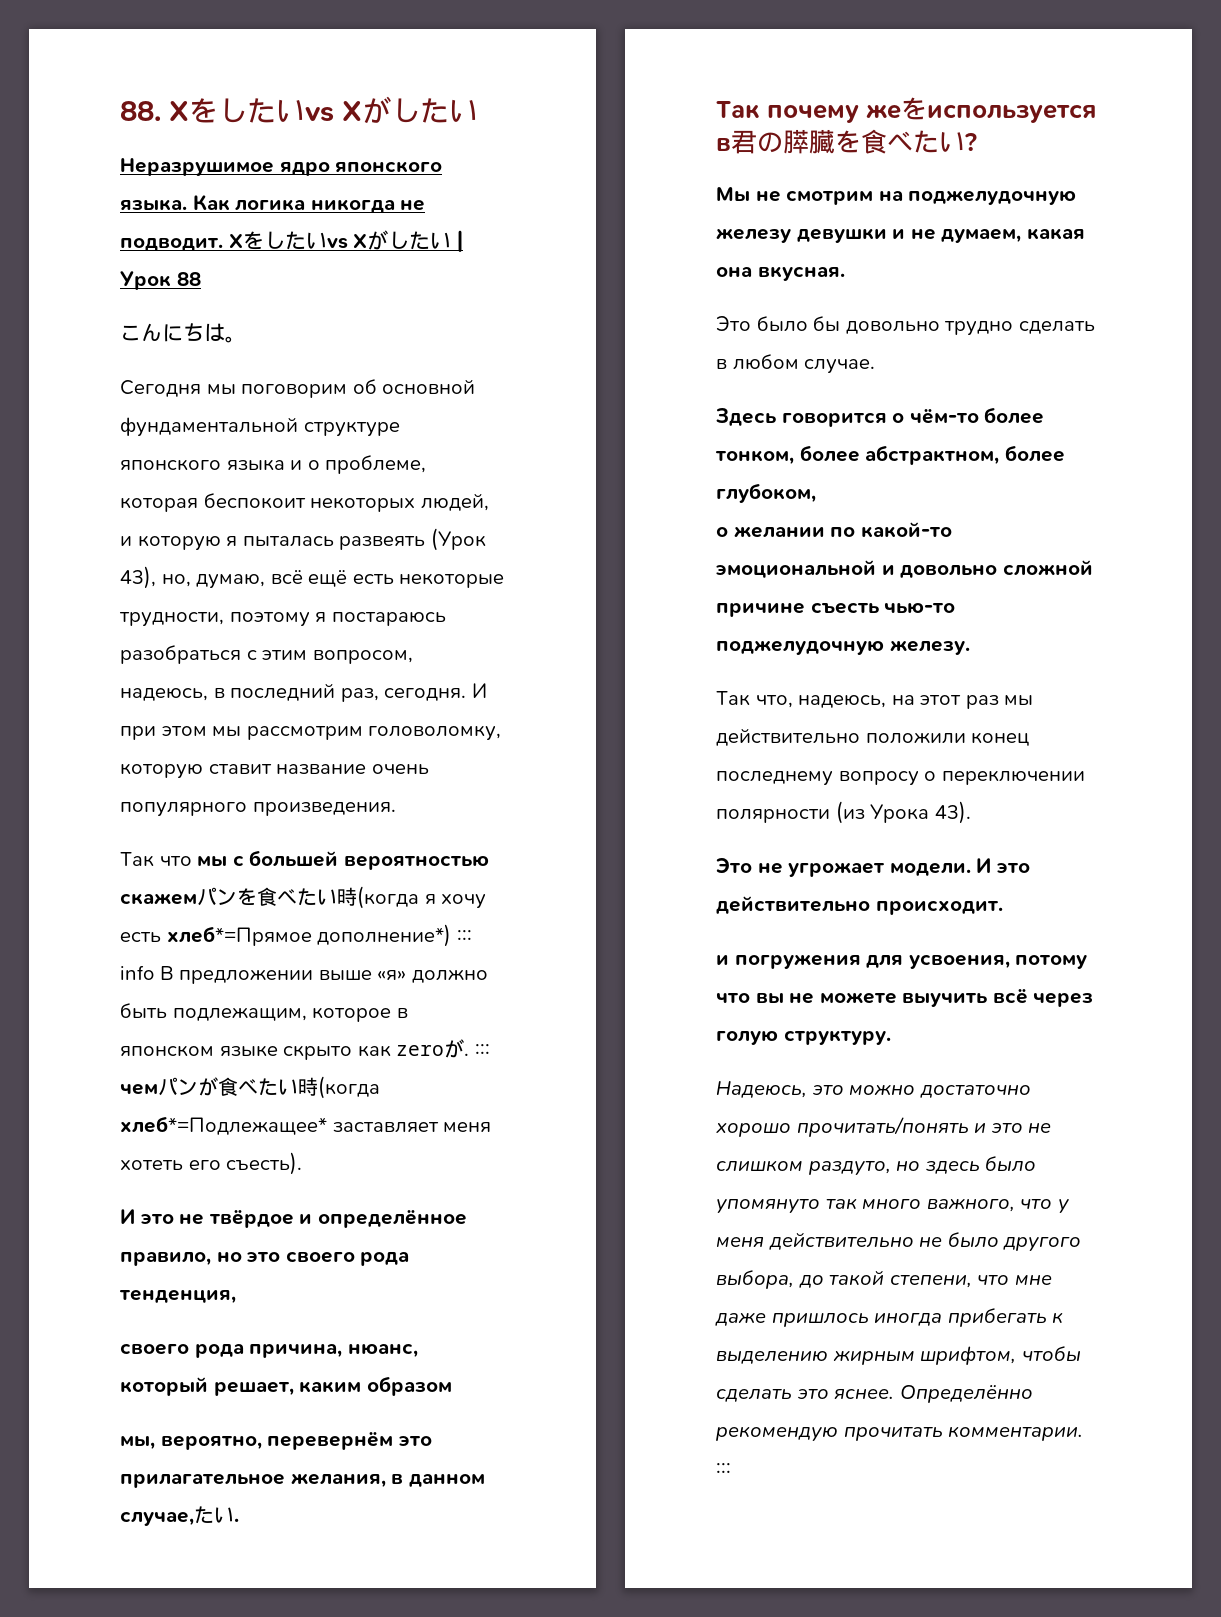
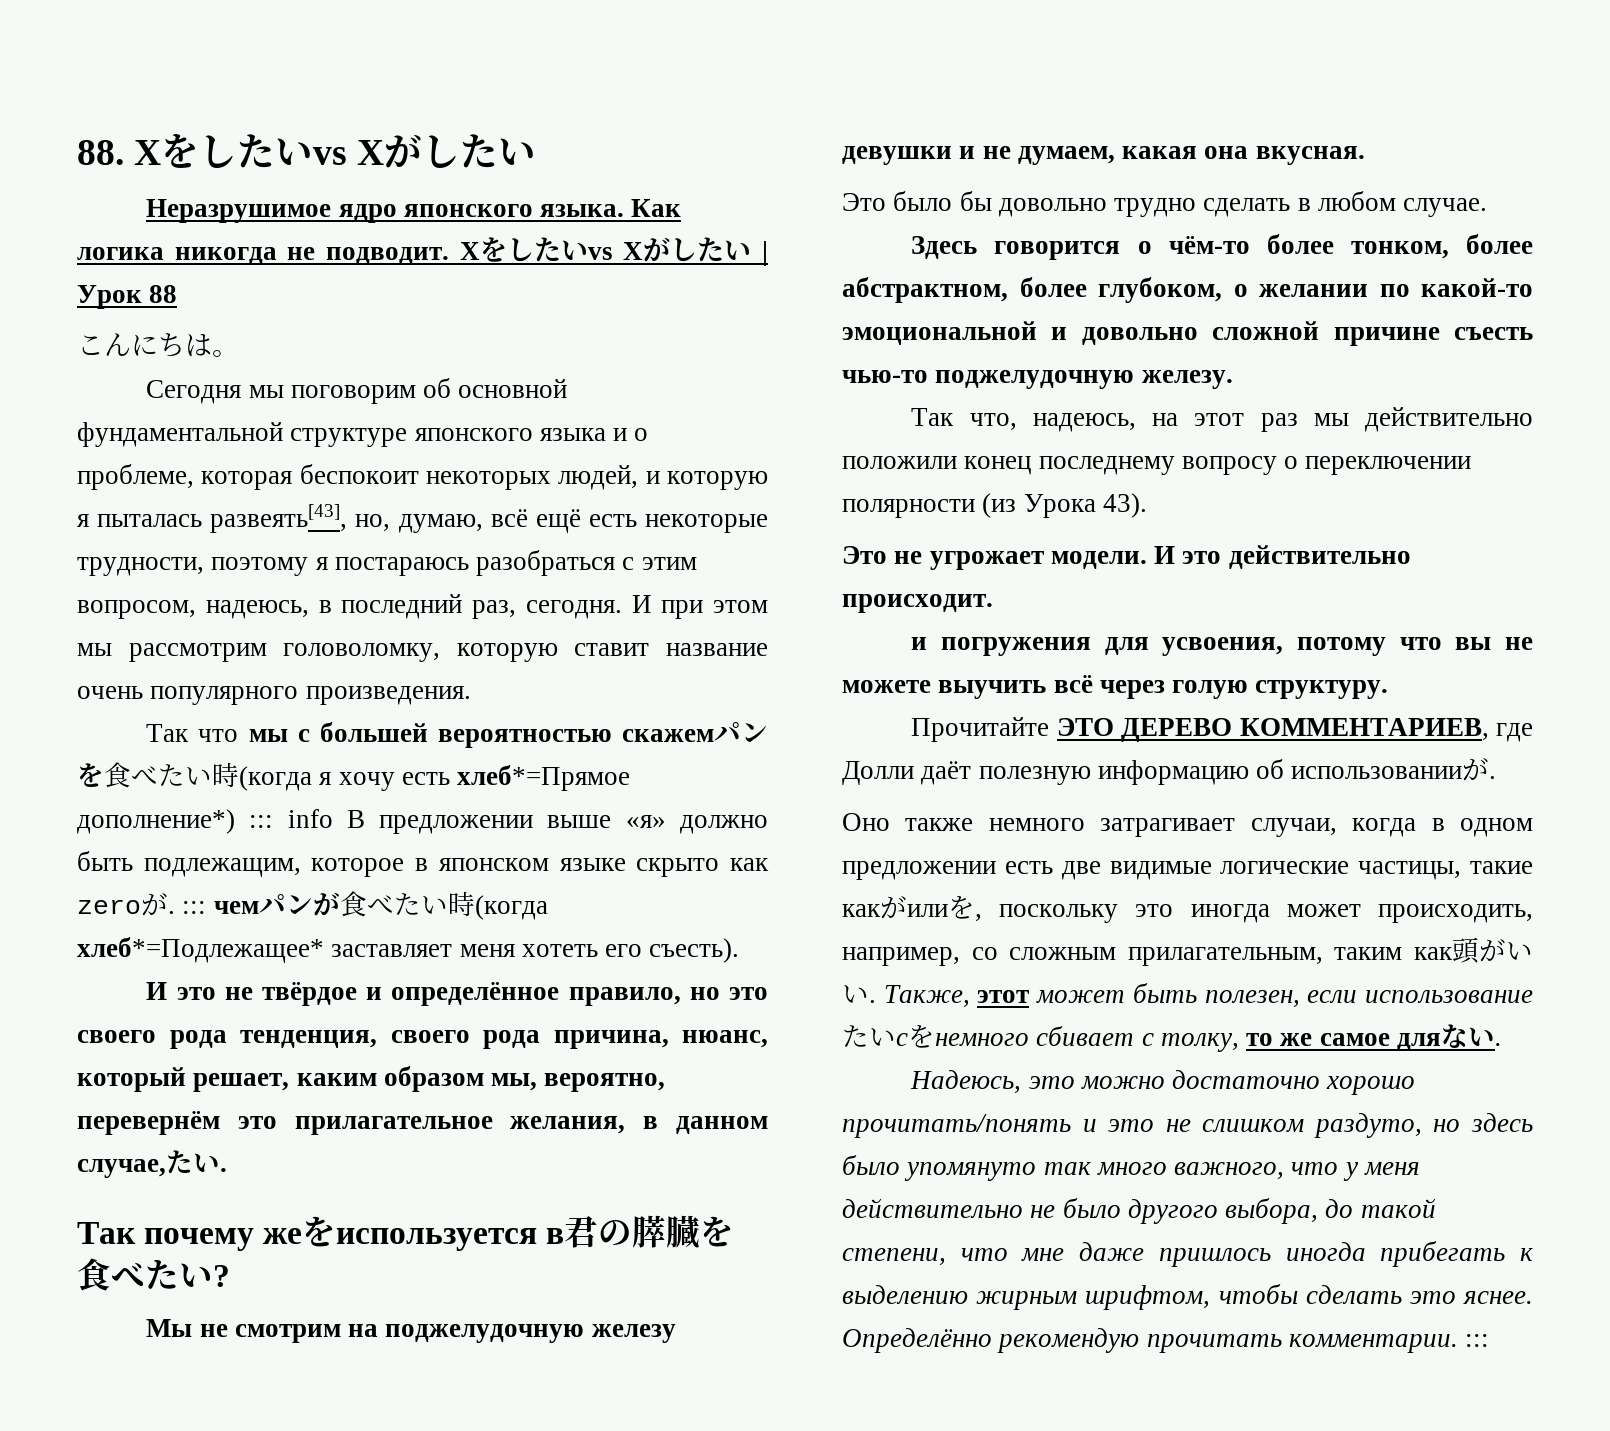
- Сегодня мы поговорим об основной фундаментальной структуре японского языка и о проблеме, которая беспокоит некоторых людей, и которую я пыталась развеять (Урок 43), но, думаю, всё ещё есть некоторые трудности, поэтому я постараюсь разобраться с этим вопросом, надеюсь, в последний раз, сегодня.
+ Сегодня мы поговорим об основной фундаментальной структуре японского языка и о проблеме, которая беспокоит некоторых людей, и которую я пыталась развеять[43], но, думаю, всё ещё есть некоторые трудности, поэтому я постараюсь разобраться с этим вопросом, надеюсь, в последний раз, сегодня.
- И это не твёрдое и определённое правило, но это своего рода тенденция,
- своего рода причина, нюанс, который решает, каким образом
- мы, вероятно, перевернём это прилагательное желания, в данном случае,たい.
+ И это не твёрдое и определённое правило, но это своего рода тенденция, своего рода причина, нюанс, который решает, каким образом мы, вероятно, перевернём это прилагательное желания, в данном случае,たい.
- Здесь говорится о чём-то более тонком, более абстрактном, более глубоком,
- о желании по какой-то эмоциональной и довольно сложной причине съесть чью-то поджелудочную железу.
+ Здесь говорится о чём-то более тонком, более абстрактном, более глубоком, о желании по какой-то эмоциональной и довольно сложной причине съесть чью-то поджелудочную железу.
+ Прочитайте ЭТО ДЕРЕВО КОММЕНТАРИЕВ, где Долли даёт полезную информацию об использованииが.
+ Оно также немного затрагивает случаи, когда в одном предложении есть две видимые логические частицы, такие какがилиを, поскольку это иногда может происходить, например, со сложным прилагательным, таким как頭がいい. Также, этот может быть полезен, если использованиеたいсをнемного сбивает с толку, то же самое дляない.

